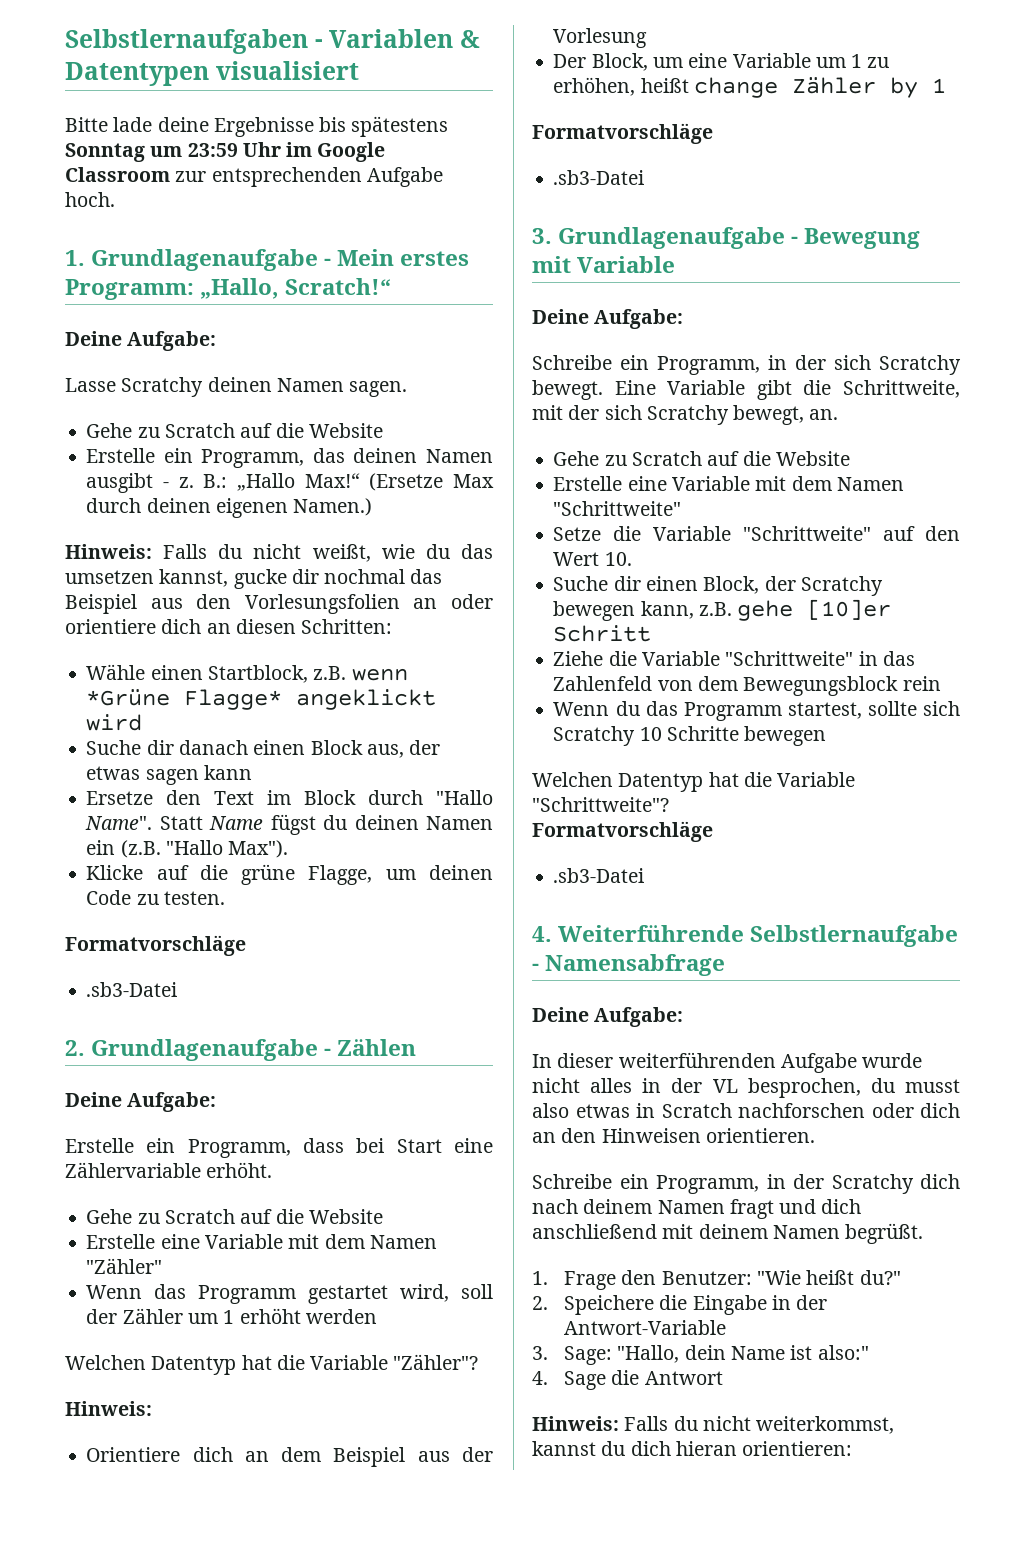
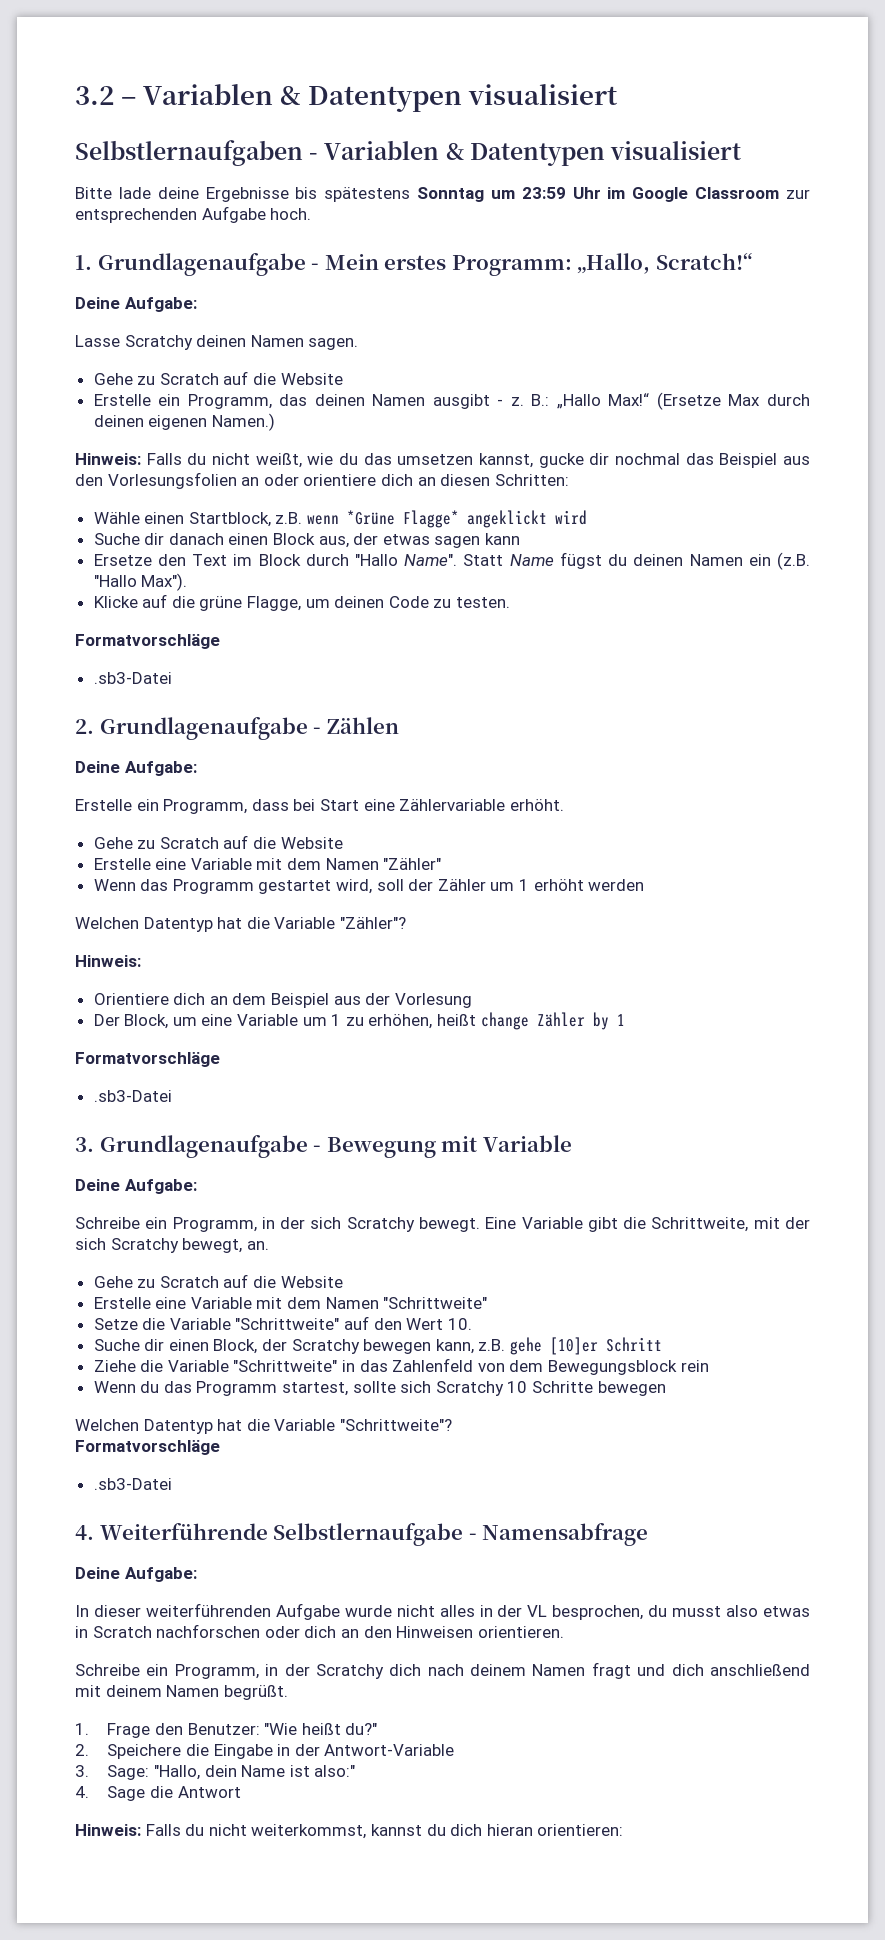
+ 3.2 – Variablen & Datentypen visualisiert

